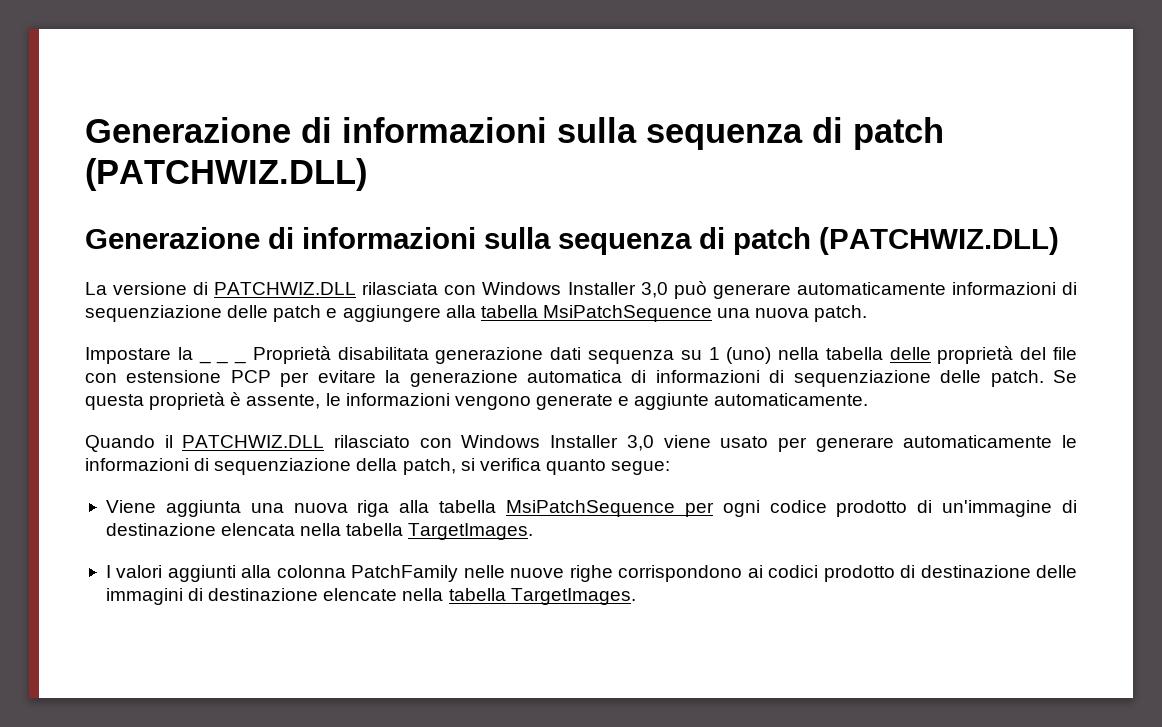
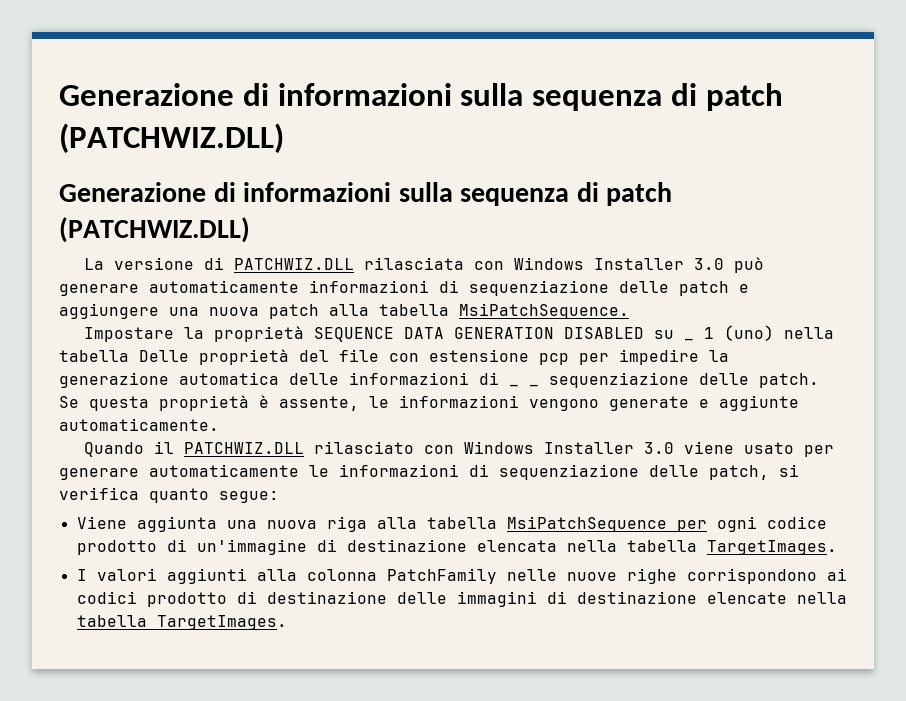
- La versione di PATCHWIZ.DLL rilasciata con Windows Installer 3,0 può generare automaticamente informazioni di sequenziazione delle patch e aggiungere alla tabella MsiPatchSequence una nuova patch.
- Impostare la _ _ _ Proprietà disabilitata generazione dati sequenza su 1 (uno) nella tabella delle proprietà del file con estensione PCP per evitare la generazione automatica di informazioni di sequenziazione delle patch.
+ La versione di PATCHWIZ.DLL rilasciata con Windows Installer 3.0 può generare automaticamente informazioni di sequenziazione delle patch e aggiungere una nuova patch alla tabella MsiPatchSequence.
+ Impostare la proprietà SEQUENCE DATA GENERATION DISABLED su _ 1 (uno) nella tabella Delle proprietà del file con estensione pcp per impedire la generazione automatica delle informazioni di _ _ sequenziazione delle patch.
- Quando il PATCHWIZ.DLL rilasciato con Windows Installer 3,0 viene usato per generare automaticamente le informazioni di sequenziazione della patch, si verifica quanto segue:
+ Quando il PATCHWIZ.DLL rilasciato con Windows Installer 3.0 viene usato per generare automaticamente le informazioni di sequenziazione delle patch, si verifica quanto segue:

